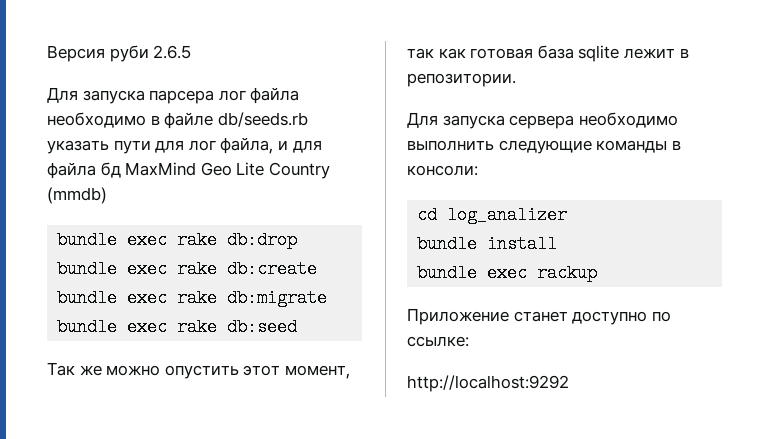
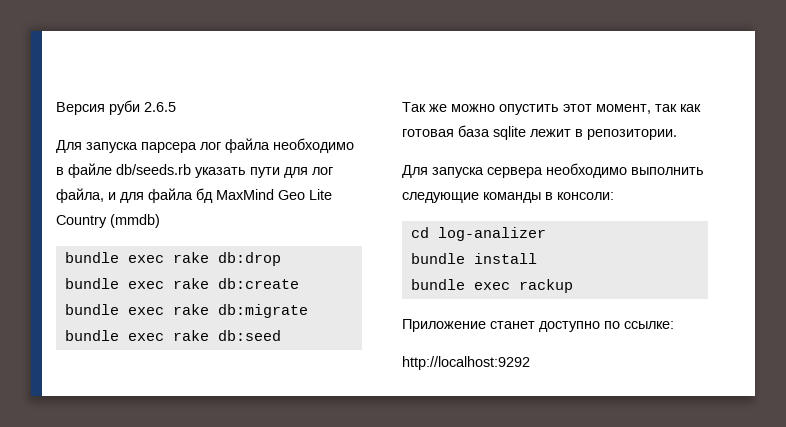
- cd log_analizer
+ cd log-analizer

